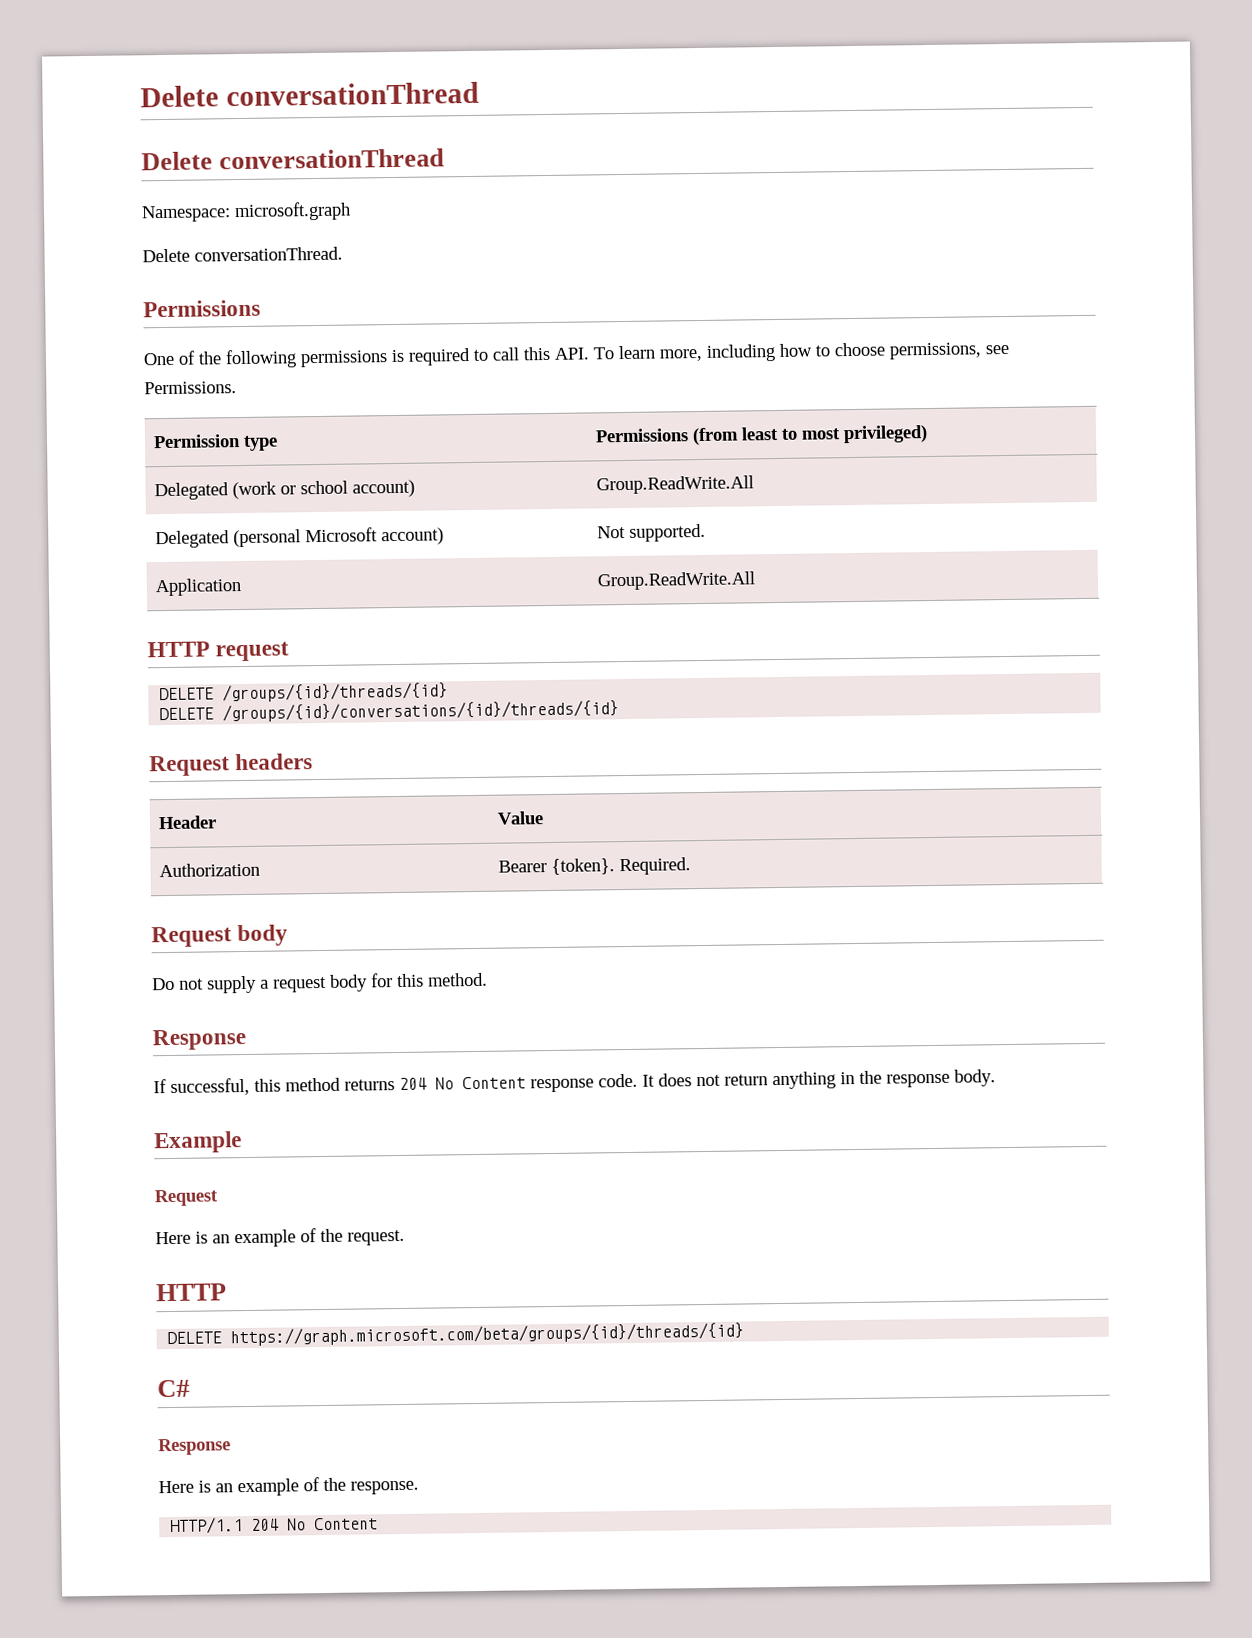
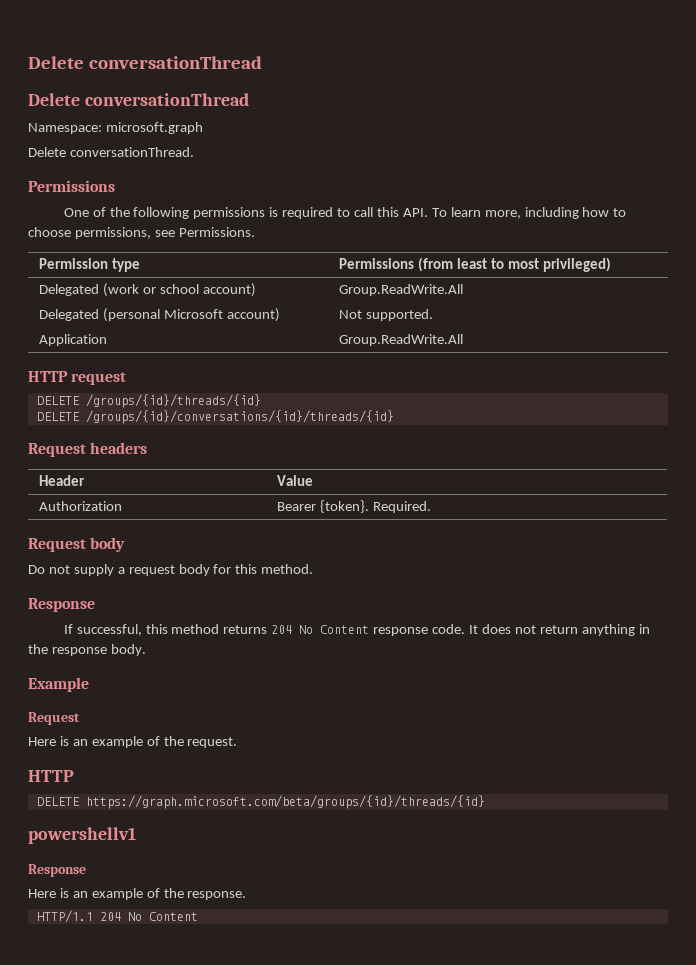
- C#
+ powershellv1

